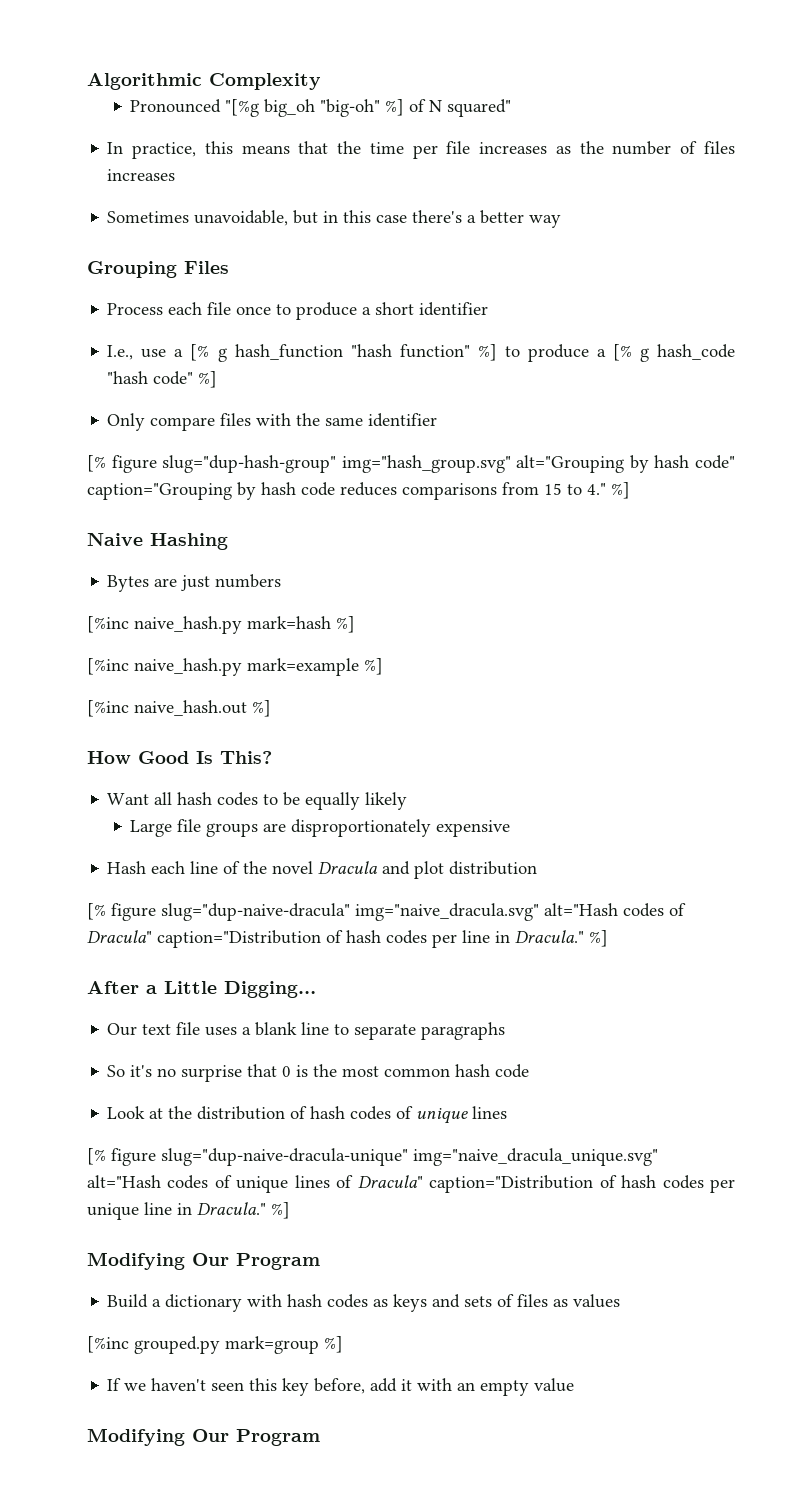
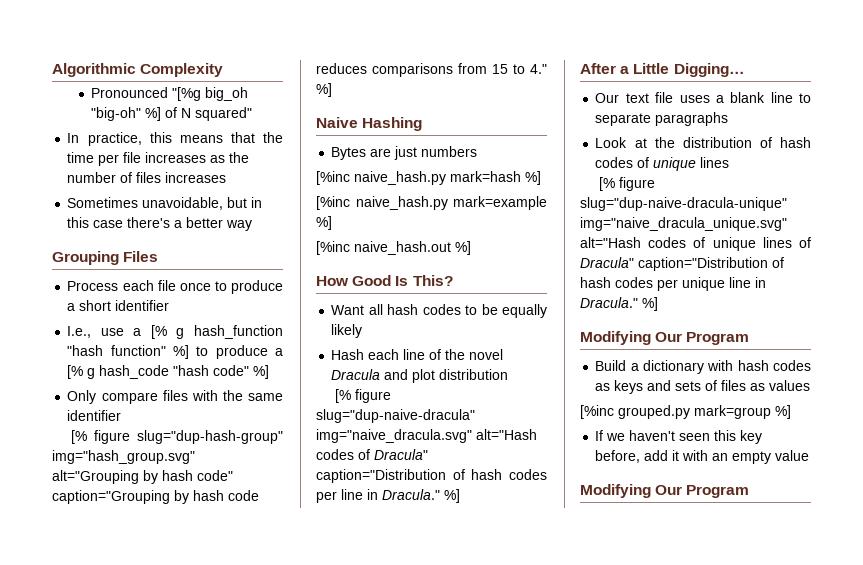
- Large file groups are disproportionately expensive
- So it's no surprise that 0 is the most common hash code

